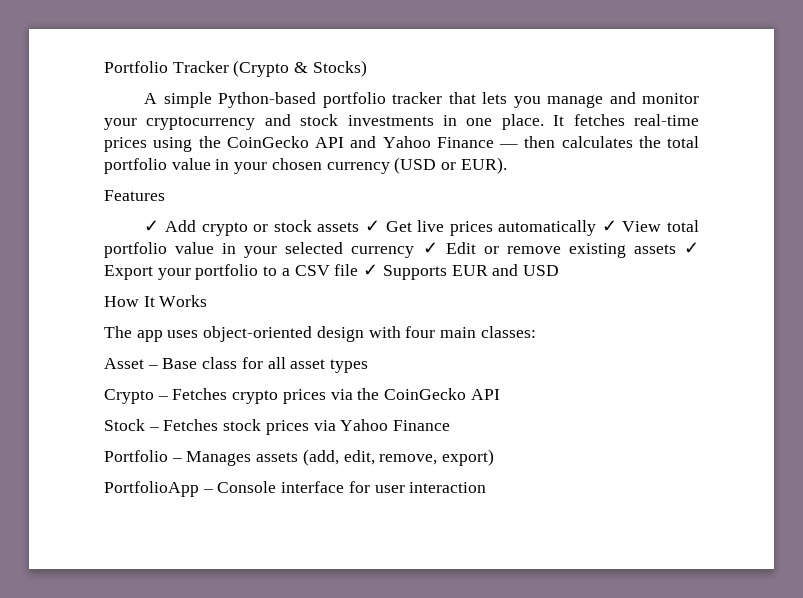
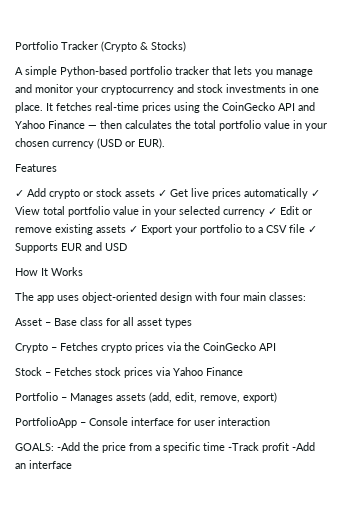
+ GOALS: -Add the price from a specific time -Track profit -Add an interface

